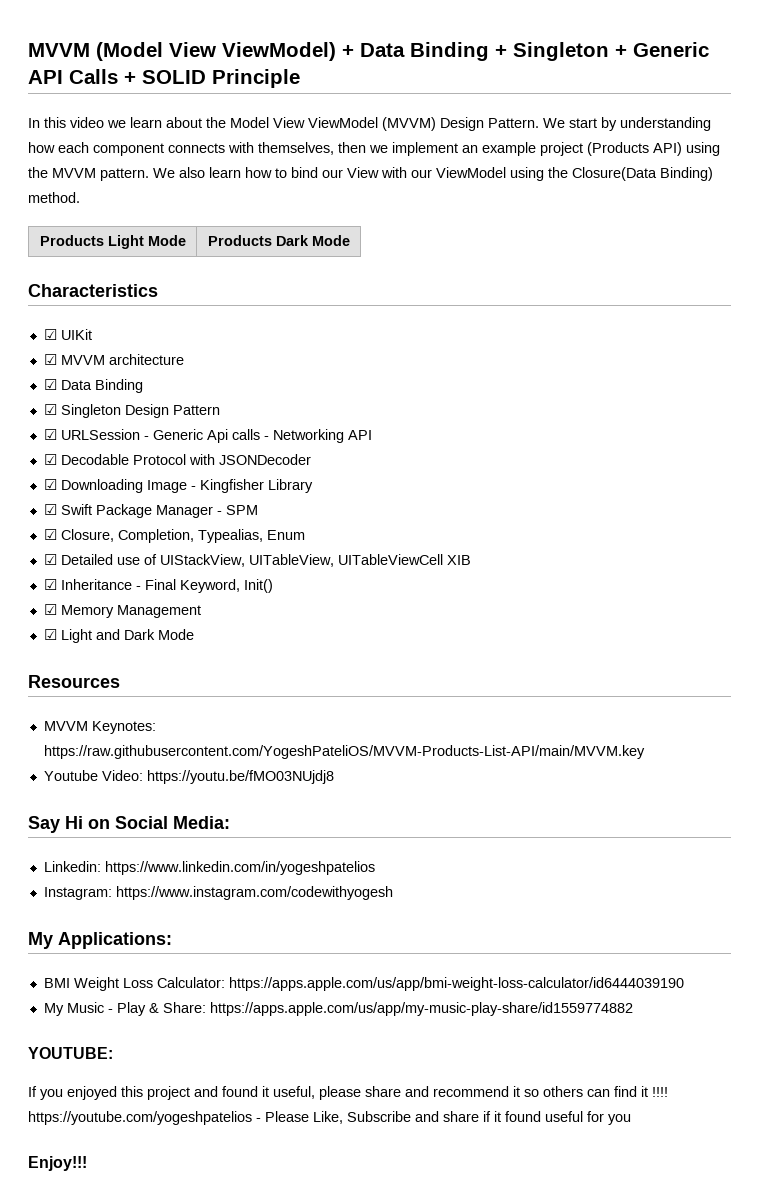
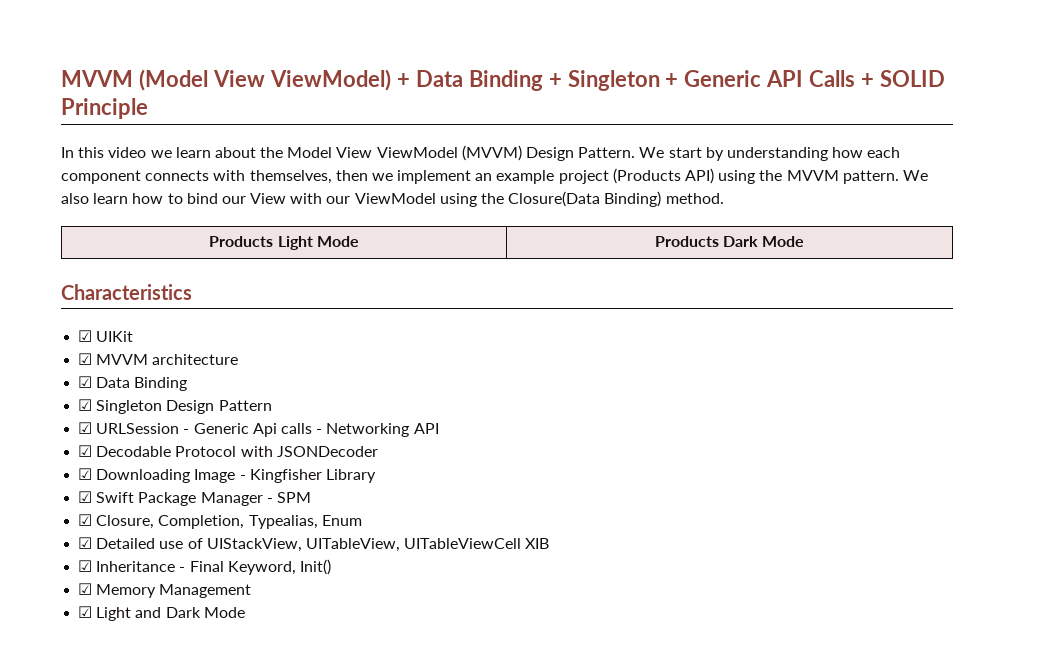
- Resources
- MVVM Keynotes: https://raw.githubusercontent.com/YogeshPateliOS/MVVM-Products-List-API/main/MVVM.key
- Youtube Video: https://youtu.be/fMO03NUjdj8
- Say Hi on Social Media:
- Linkedin: https://www.linkedin.com/in/yogeshpatelios
- Instagram: https://www.instagram.com/codewithyogesh
- My Applications:
- BMI Weight Loss Calculator: https://apps.apple.com/us/app/bmi-weight-loss-calculator/id6444039190
- My Music - Play & Share: https://apps.apple.com/us/app/my-music-play-share/id1559774882
- YOUTUBE:
- If you enjoyed this project and found it useful, please share and recommend it so others can find it !!!! https://youtube.com/yogeshpatelios - Please Like, Subscribe and share if it found useful for you
- Enjoy!!!

